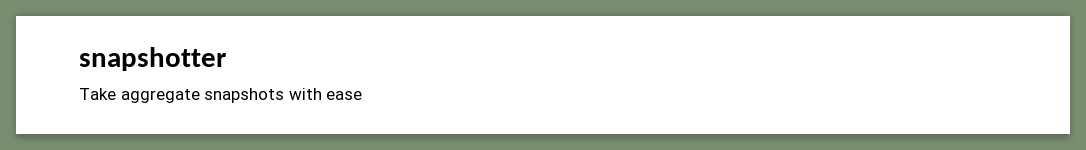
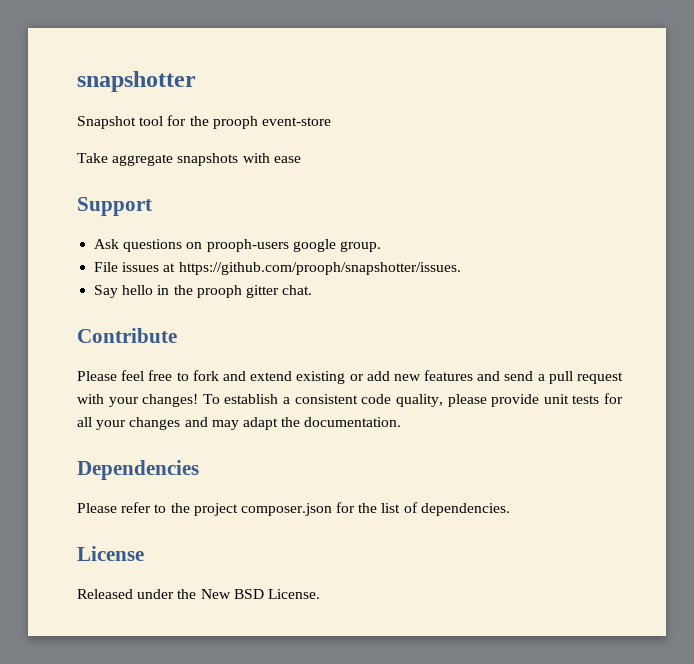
+ Snapshot tool for the prooph event-store
+ Support
+ Ask questions on prooph-users google group.
+ File issues at https://github.com/prooph/snapshotter/issues.
+ Say hello in the prooph gitter chat.
+ Contribute
+ Please feel free to fork and extend existing or add new features and send a pull request with your changes! To establish a consistent code quality, please provide unit tests for all your changes and may adapt the documentation.
+ Dependencies
+ Please refer to the project composer.json for the list of dependencies.
+ License
+ Released under the New BSD License.

